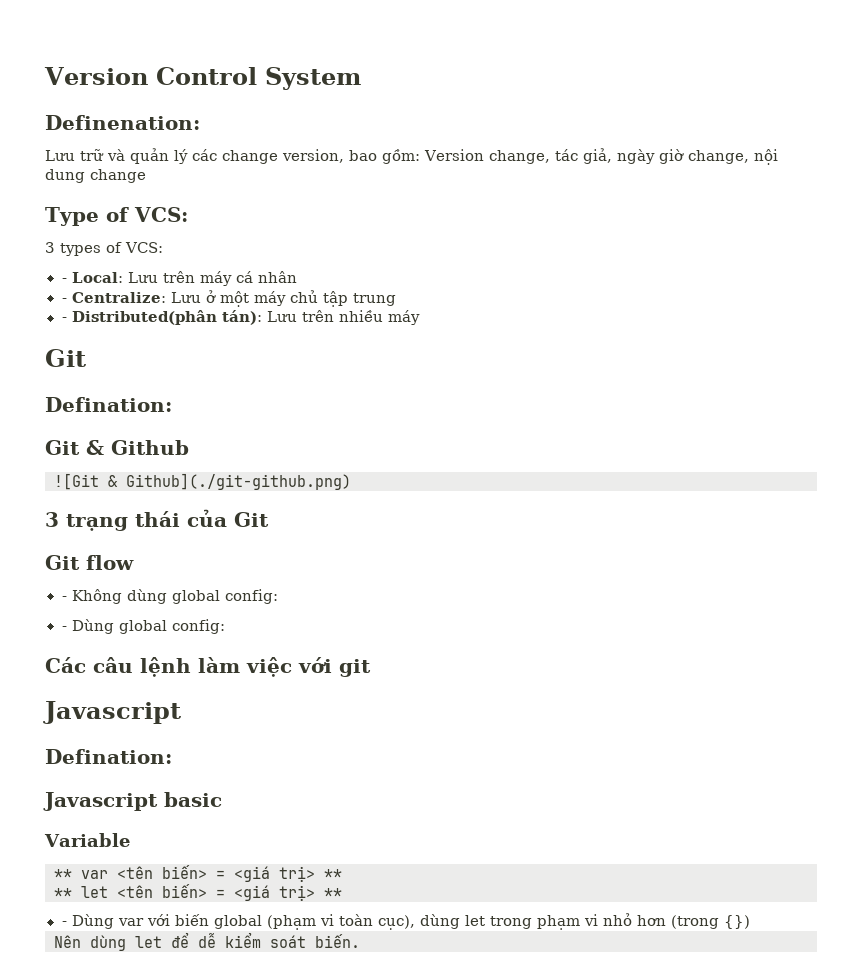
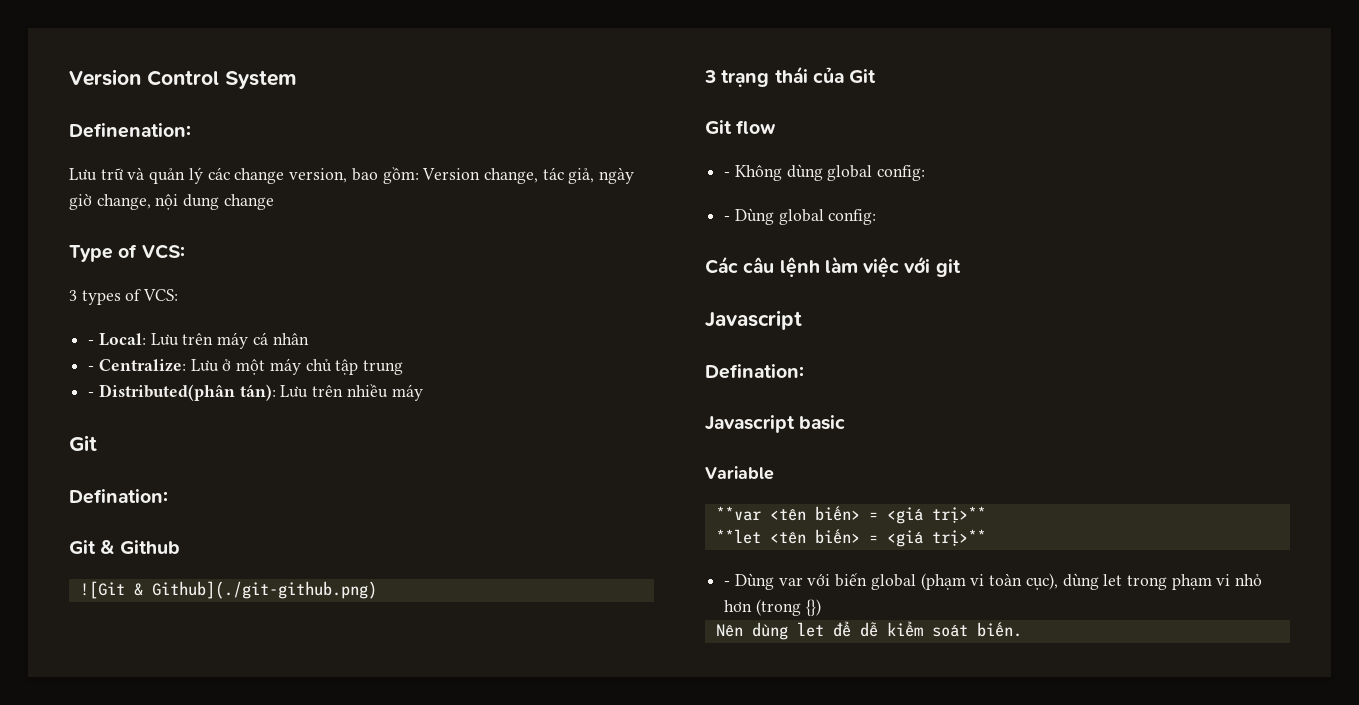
- ** var <tên biến> = <giá trị> **
- ** let <tên biến> = <giá trị> **
+ **var <tên biến> = <giá trị>**
+ **let <tên biến> = <giá trị>**

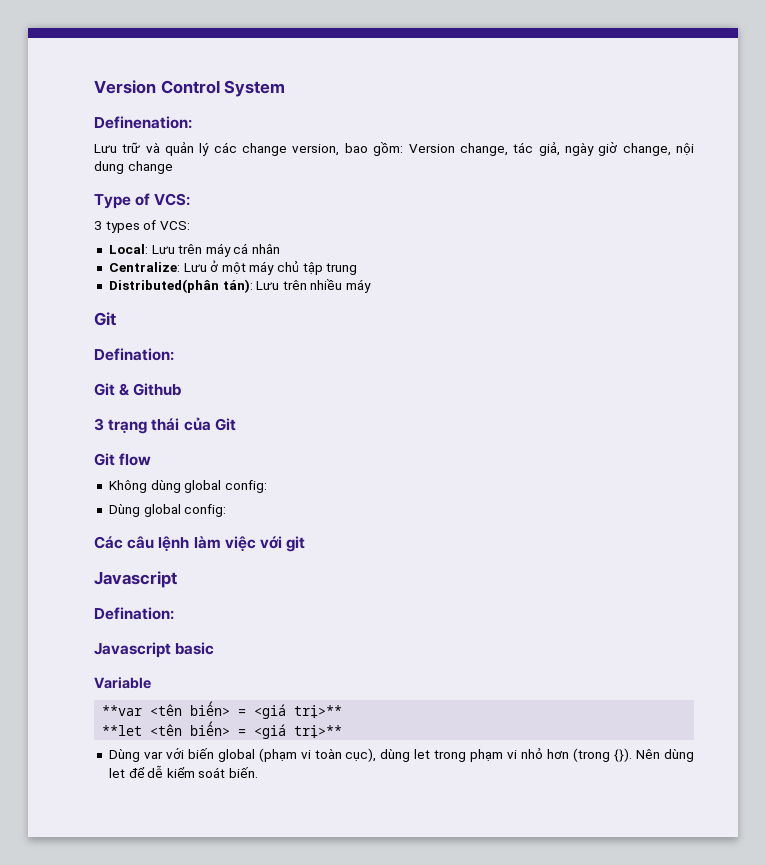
- - Local: Lưu trên máy cá nhân
+ Local: Lưu trên máy cá nhân
- - Centralize: Lưu ở một máy chủ tập trung
+ Centralize: Lưu ở một máy chủ tập trung
- - Distributed(phân tán): Lưu trên nhiều máy
+ Distributed(phân tán): Lưu trên nhiều máy
- ![Git & Github](./git-github.png)
- - Không dùng global config:
+ Không dùng global config:
- - Dùng global config:
+ Dùng global config:
- - Dùng var với biến global (phạm vi toàn cục), dùng let trong phạm vi nhỏ hơn (trong {})
- Nên dùng let để dễ kiểm soát biến.
+ Dùng var với biến global (phạm vi toàn cục), dùng let trong phạm vi nhỏ hơn (trong {}). Nên dùng let để dễ kiểm soát biến.

